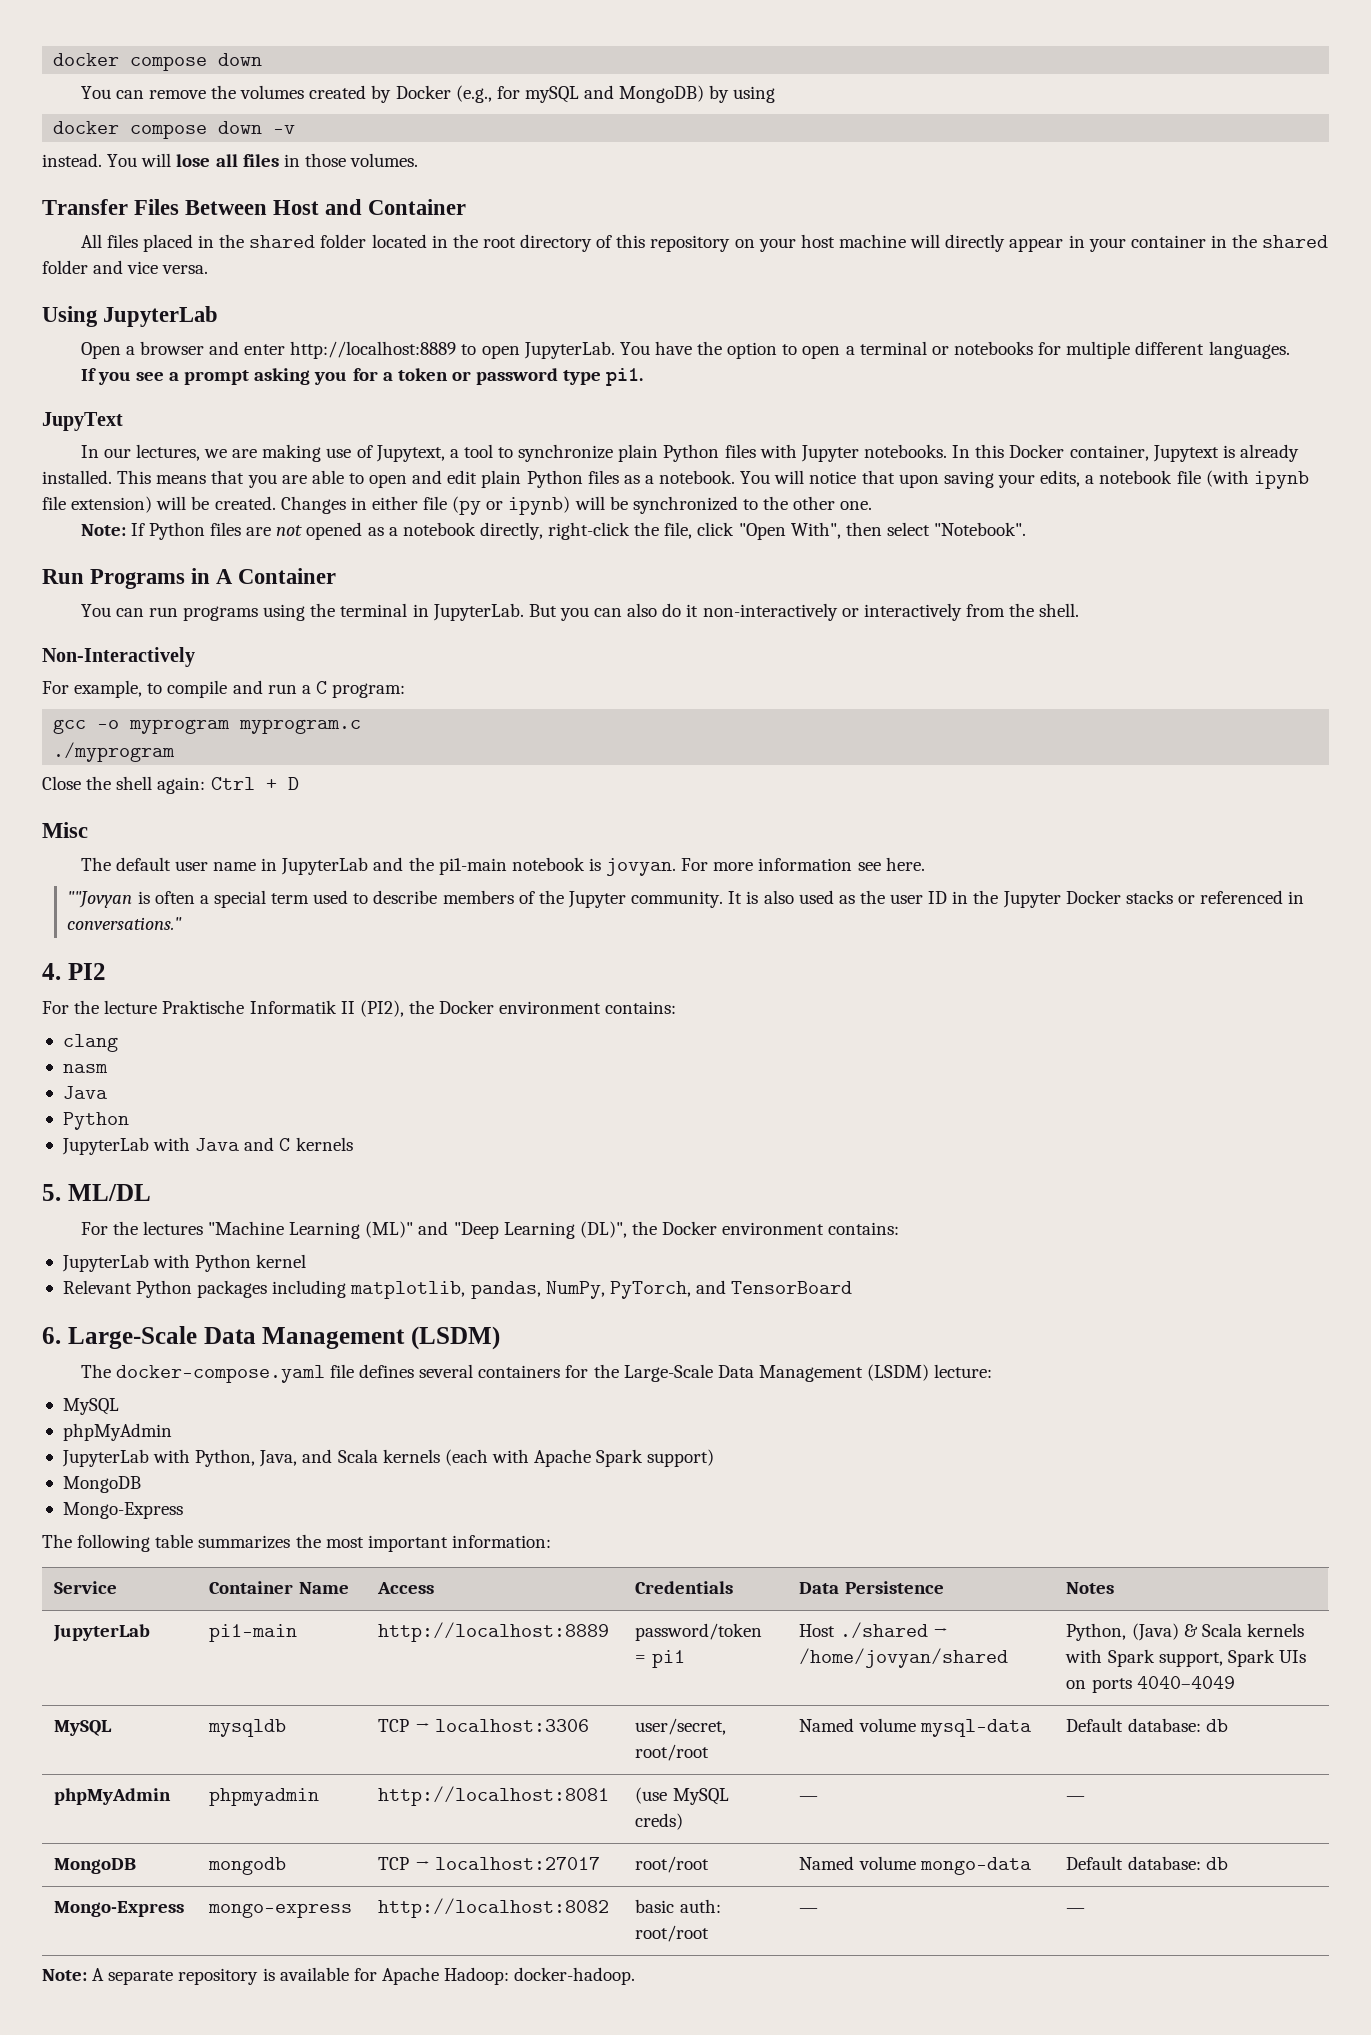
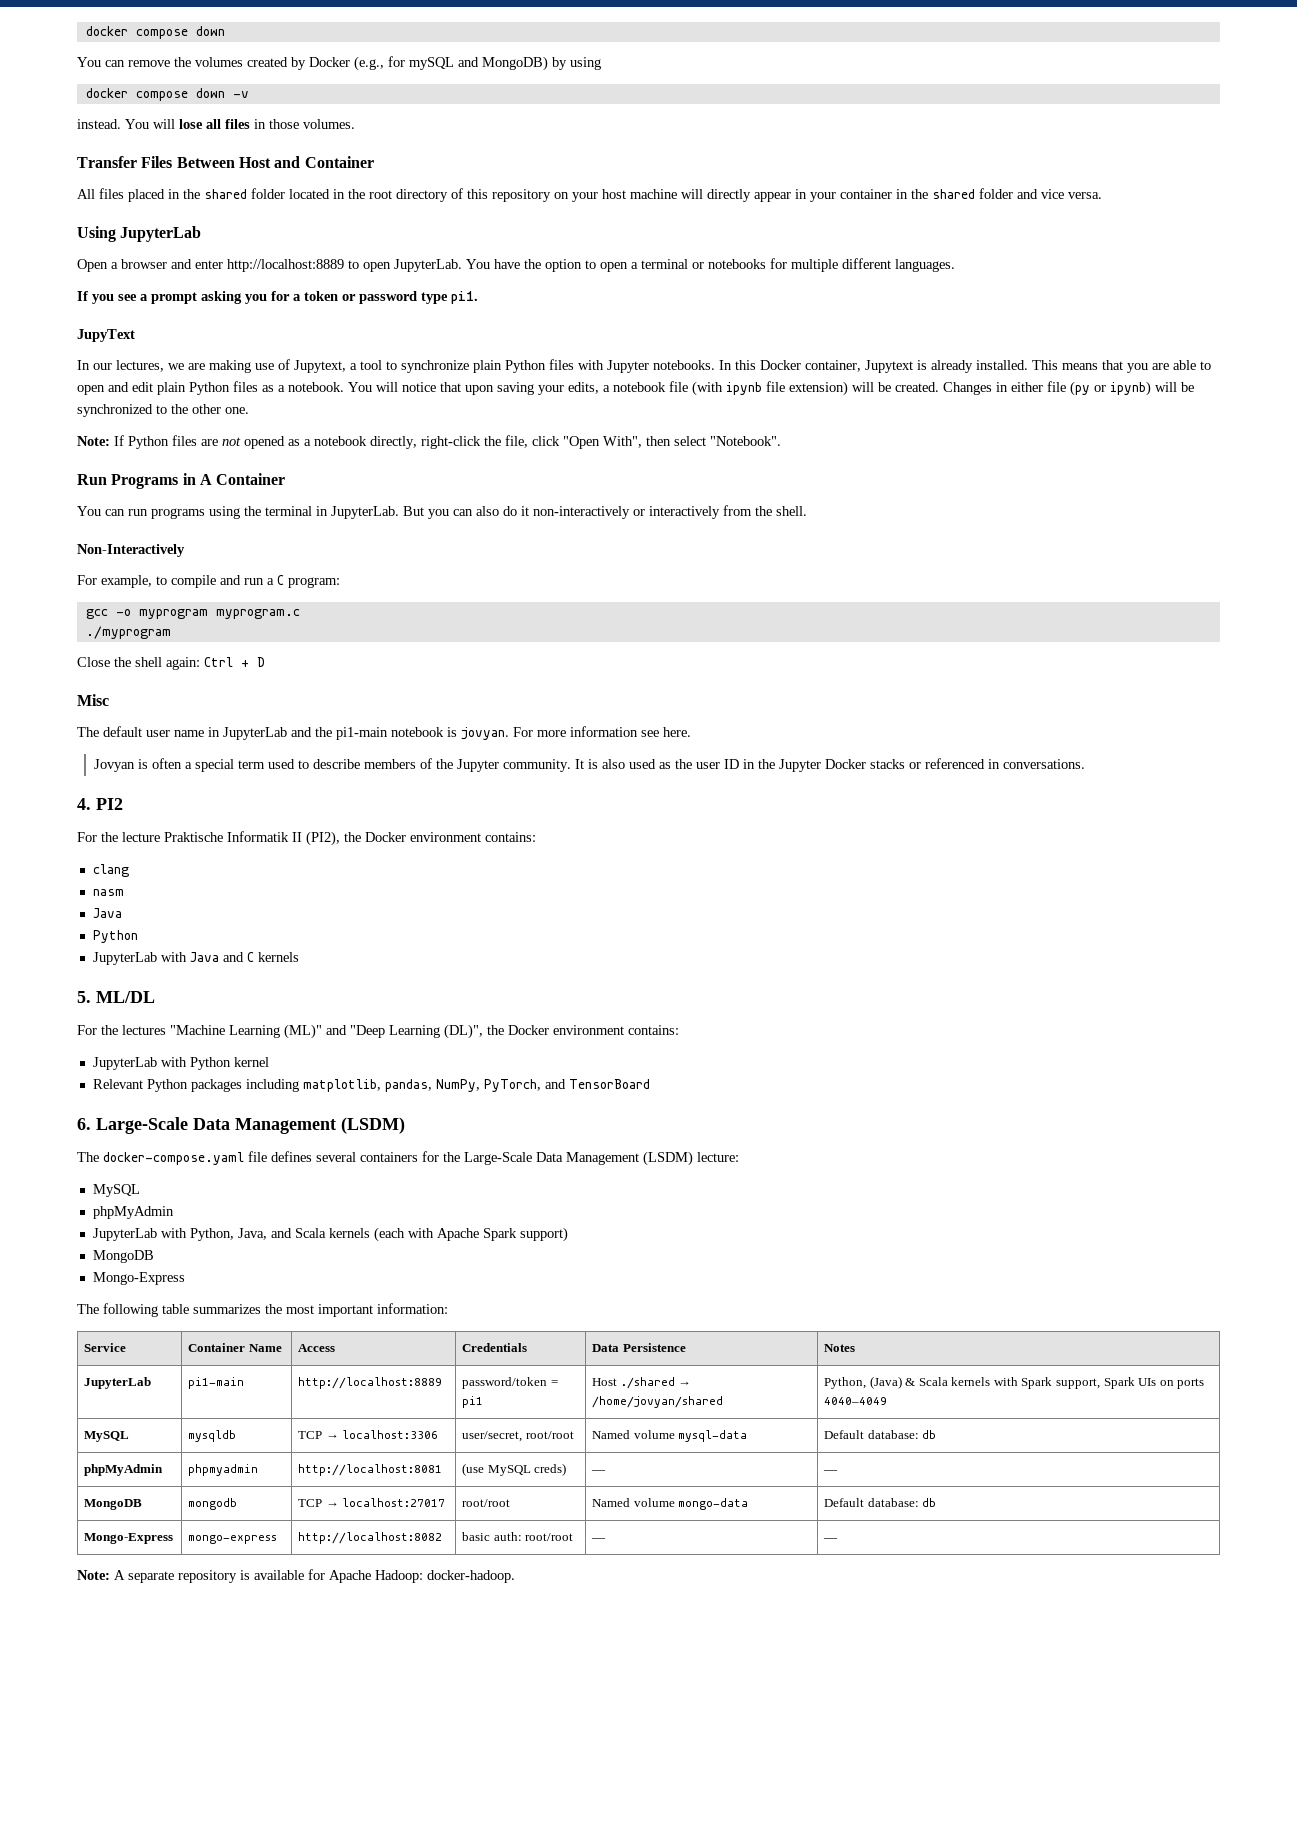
- ""Jovyan is often a special term used to describe members of the Jupyter community.
+ Jovyan is often a special term used to describe members of the Jupyter community.
- It is also used as the user ID in the Jupyter Docker stacks or referenced in conversations."
+ It is also used as the user ID in the Jupyter Docker stacks or referenced in conversations.

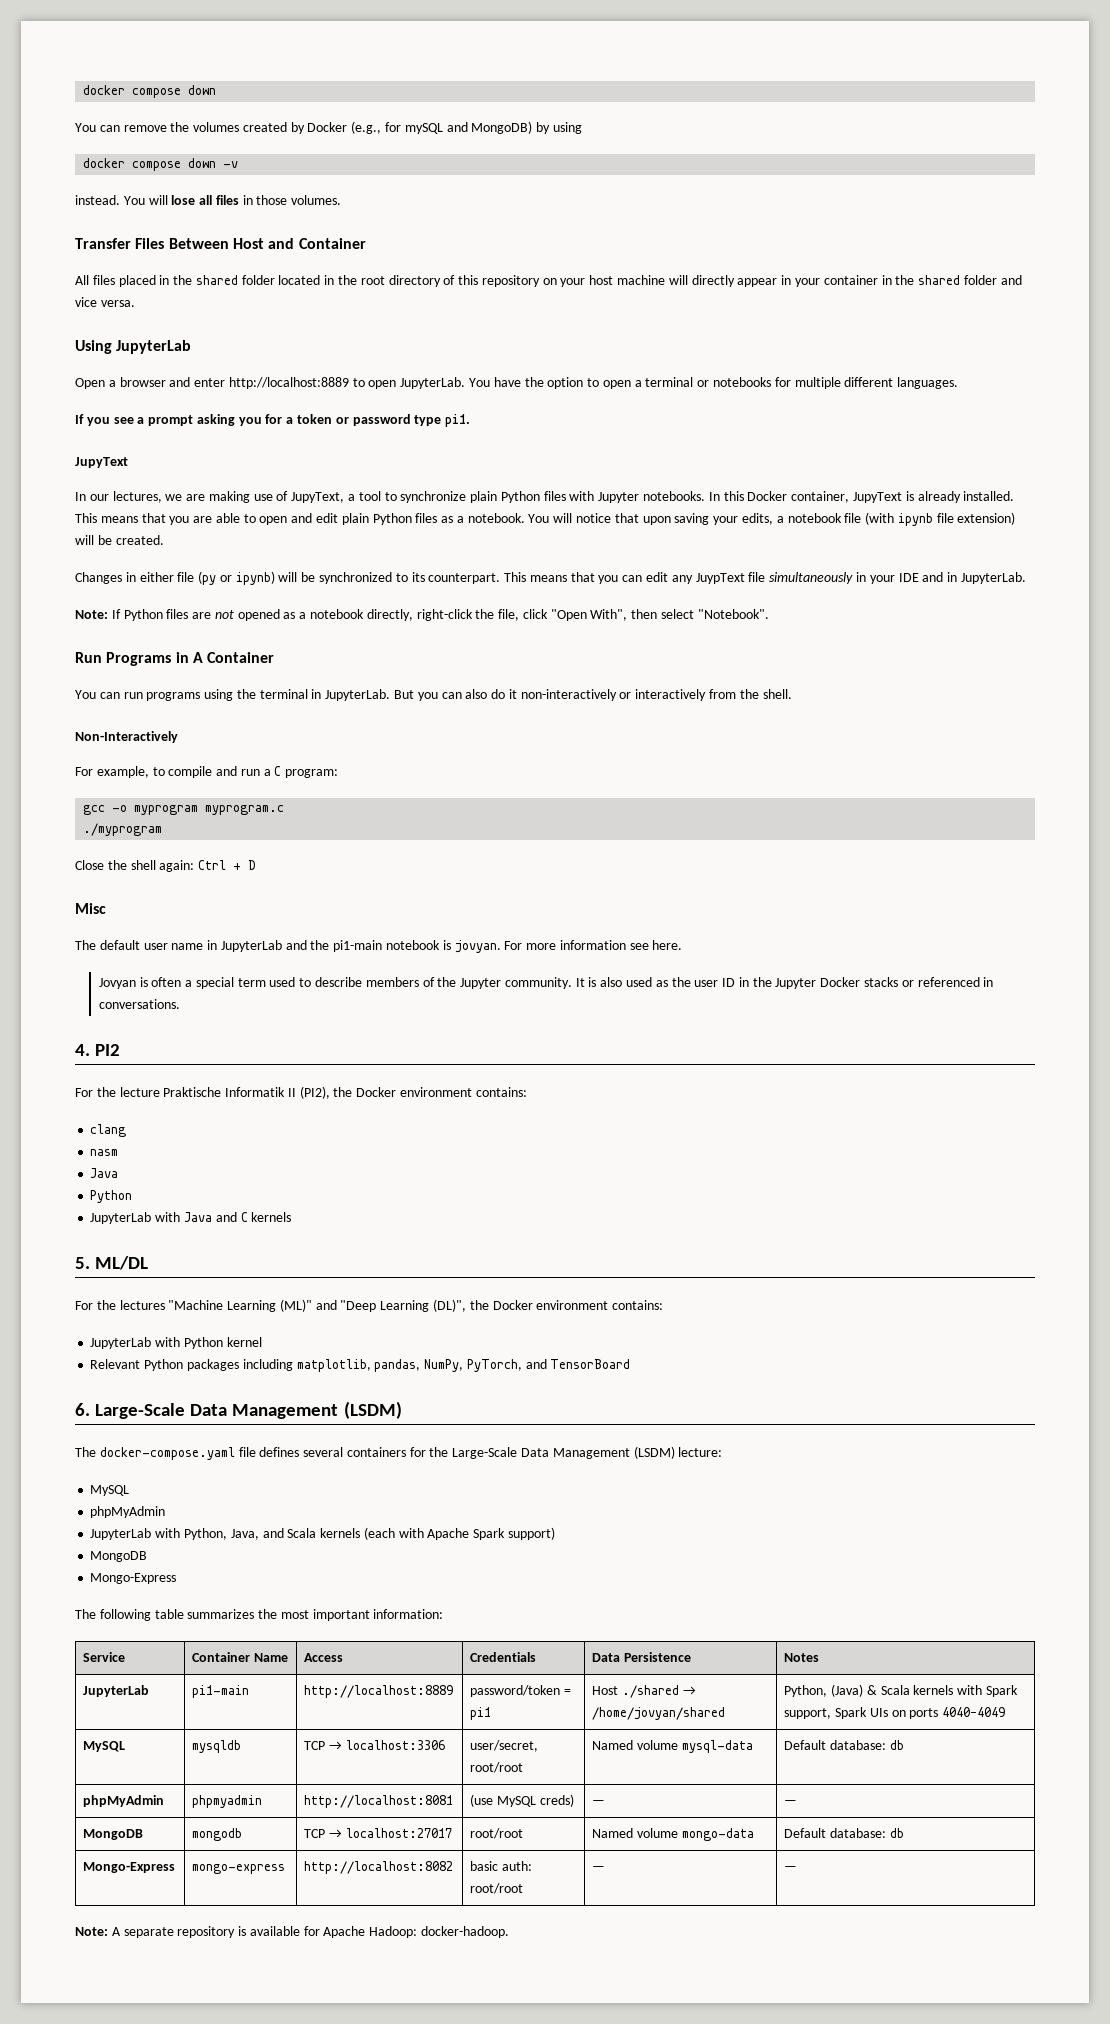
- In our lectures, we are making use of Jupytext, a tool to synchronize plain Python files with Jupyter notebooks.
+ In our lectures, we are making use of JupyText, a tool to synchronize plain Python files with Jupyter notebooks.
- In this Docker container, Jupytext is already installed.
+ In this Docker container, JupyText is already installed.
- You will notice that upon saving your edits, a notebook file (with ipynb file extension) will be created. Changes in either file (py or ipynb) will be synchronized to the other one.
+ You will notice that upon saving your edits, a notebook file (with ipynb file extension) will be created.
+ Changes in either file (py or ipynb) will be synchronized to its counterpart. This means that you can edit any JuypText file simultaneously in your IDE and in JupyterLab.

